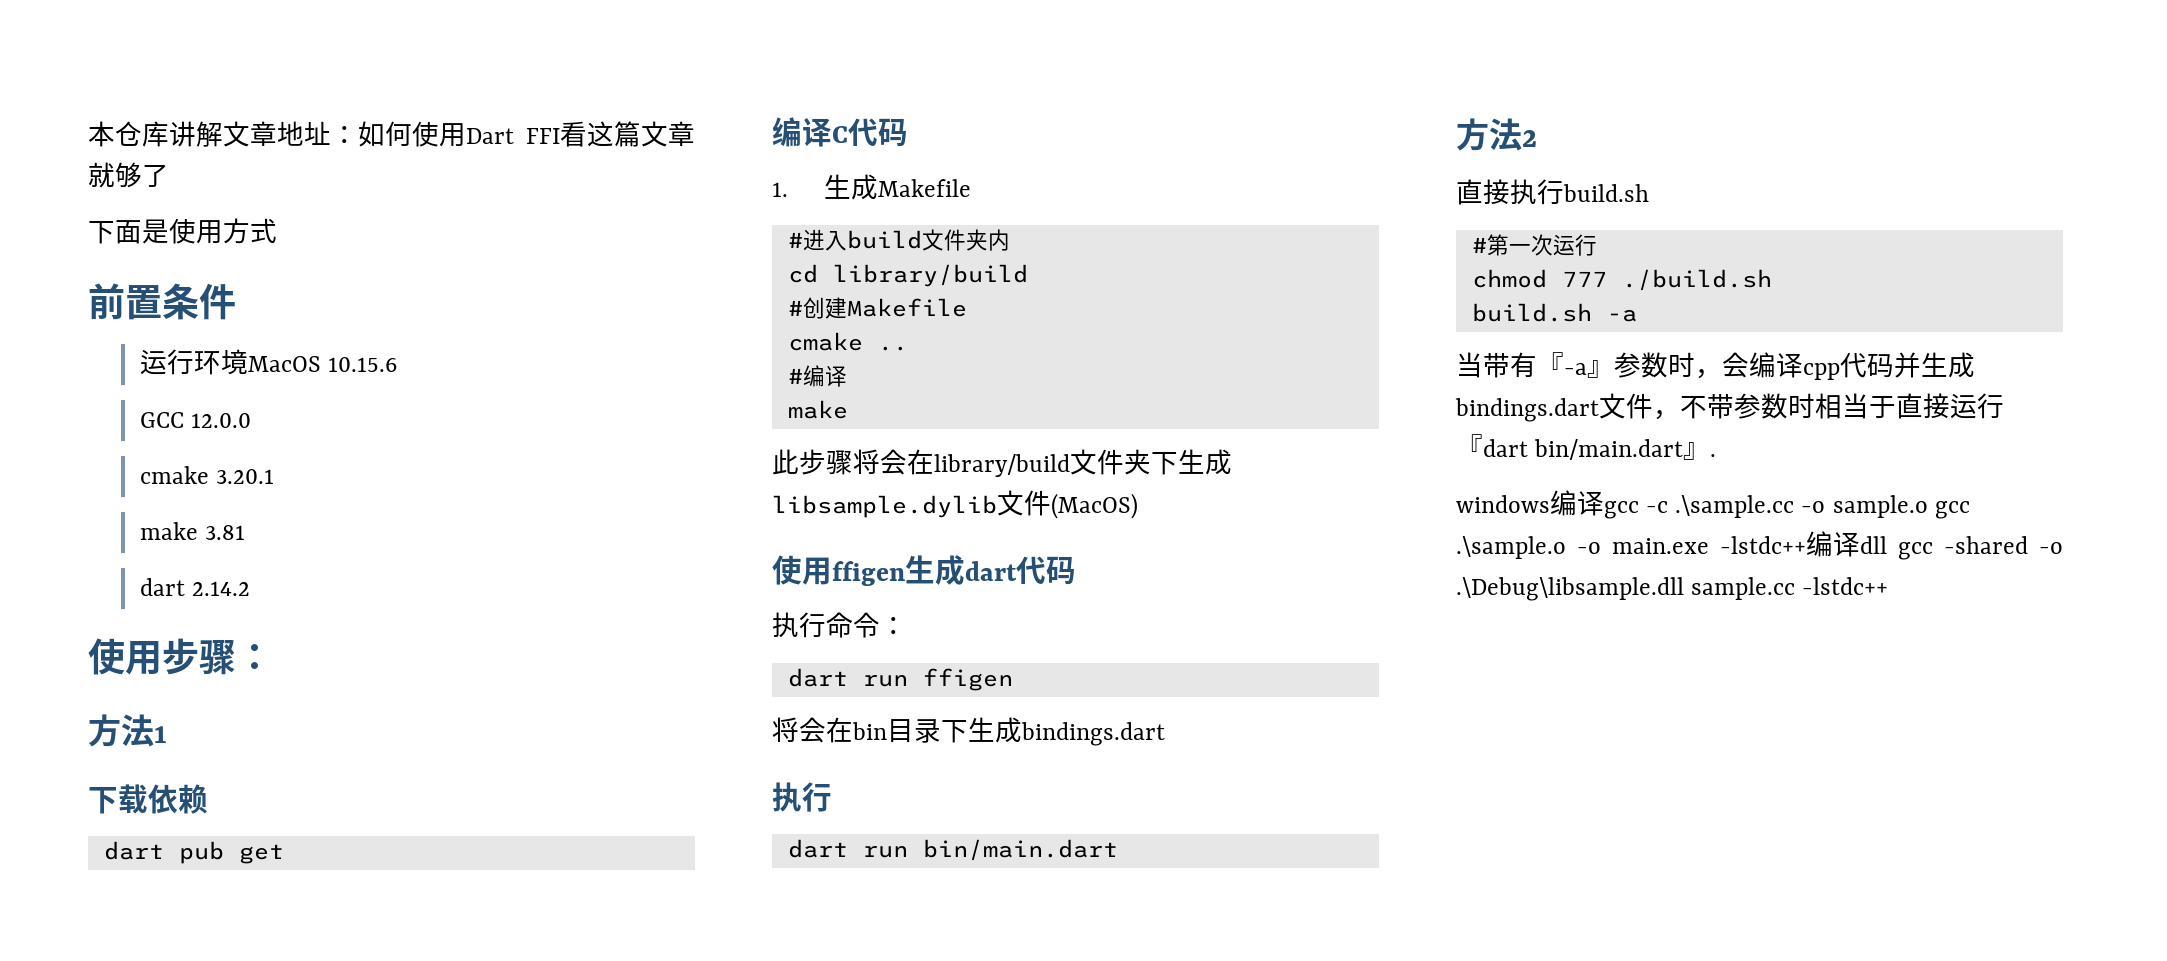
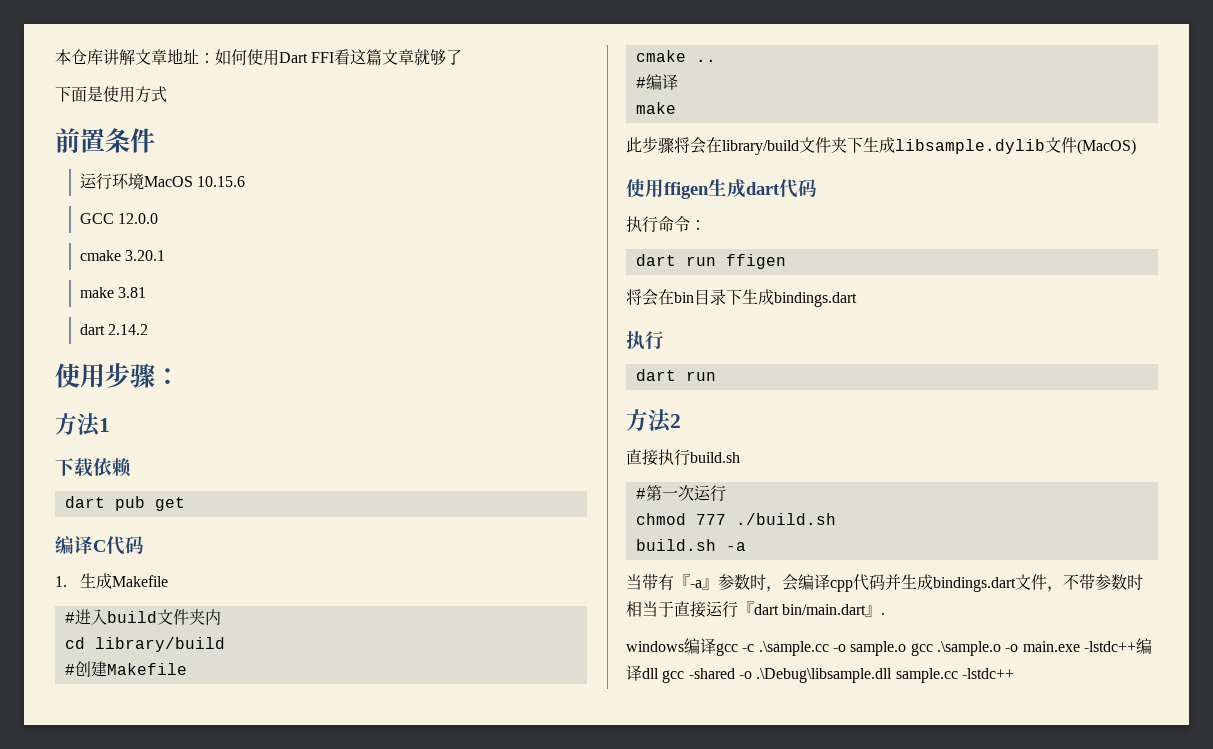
  将会在bin目录下生成bindings.dart
  执行
- dart run bin/main.dart
+ dart run

